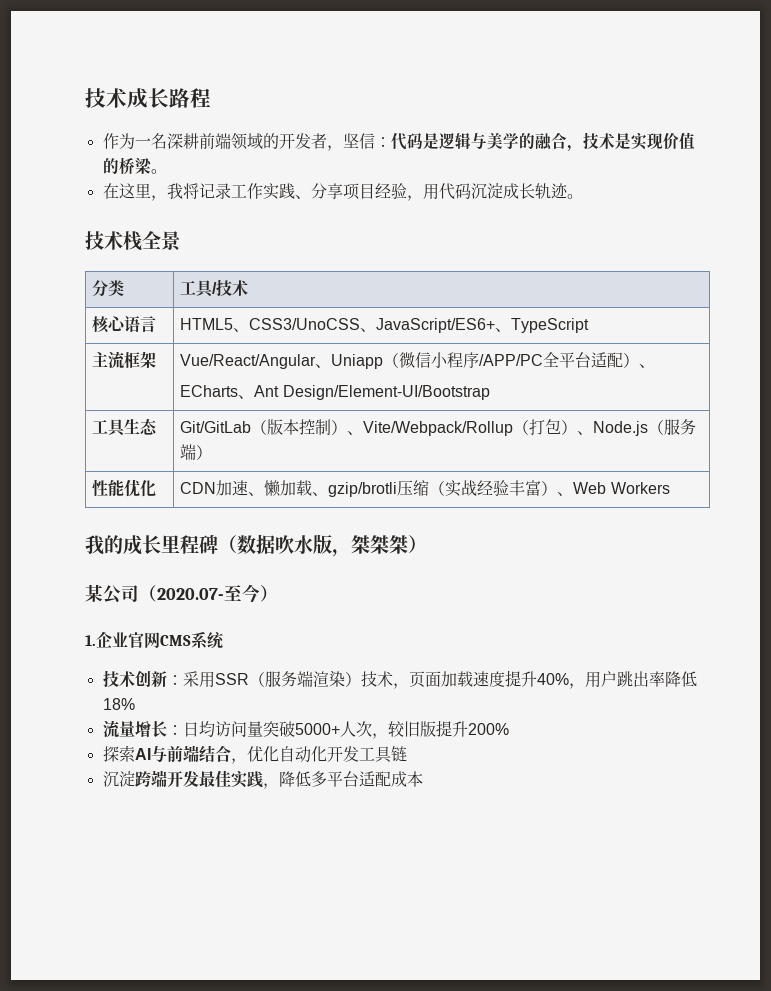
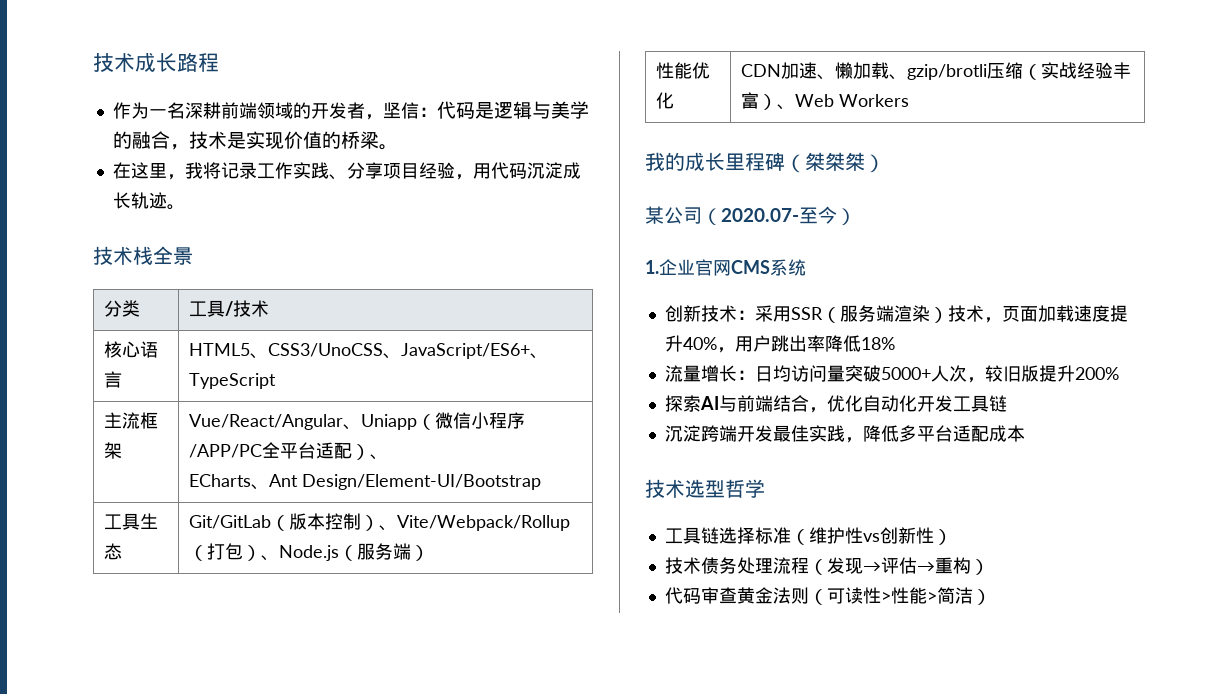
- 我的成长里程碑（数据吹水版，桀桀桀）
+ 我的成长里程碑（桀桀桀）
- 技术创新：采用SSR（服务端渲染）技术，页面加载速度提升40%，用户跳出率降低18%
+ 创新技术：采用SSR（服务端渲染）技术，页面加载速度提升40%，用户跳出率降低18%
+ 技术选型哲学
+ 工具链选择标准（维护性vs创新性）
+ 技术债务处理流程（发现→评估→重构）
+ 代码审查黄金法则（可读性>性能>简洁）

